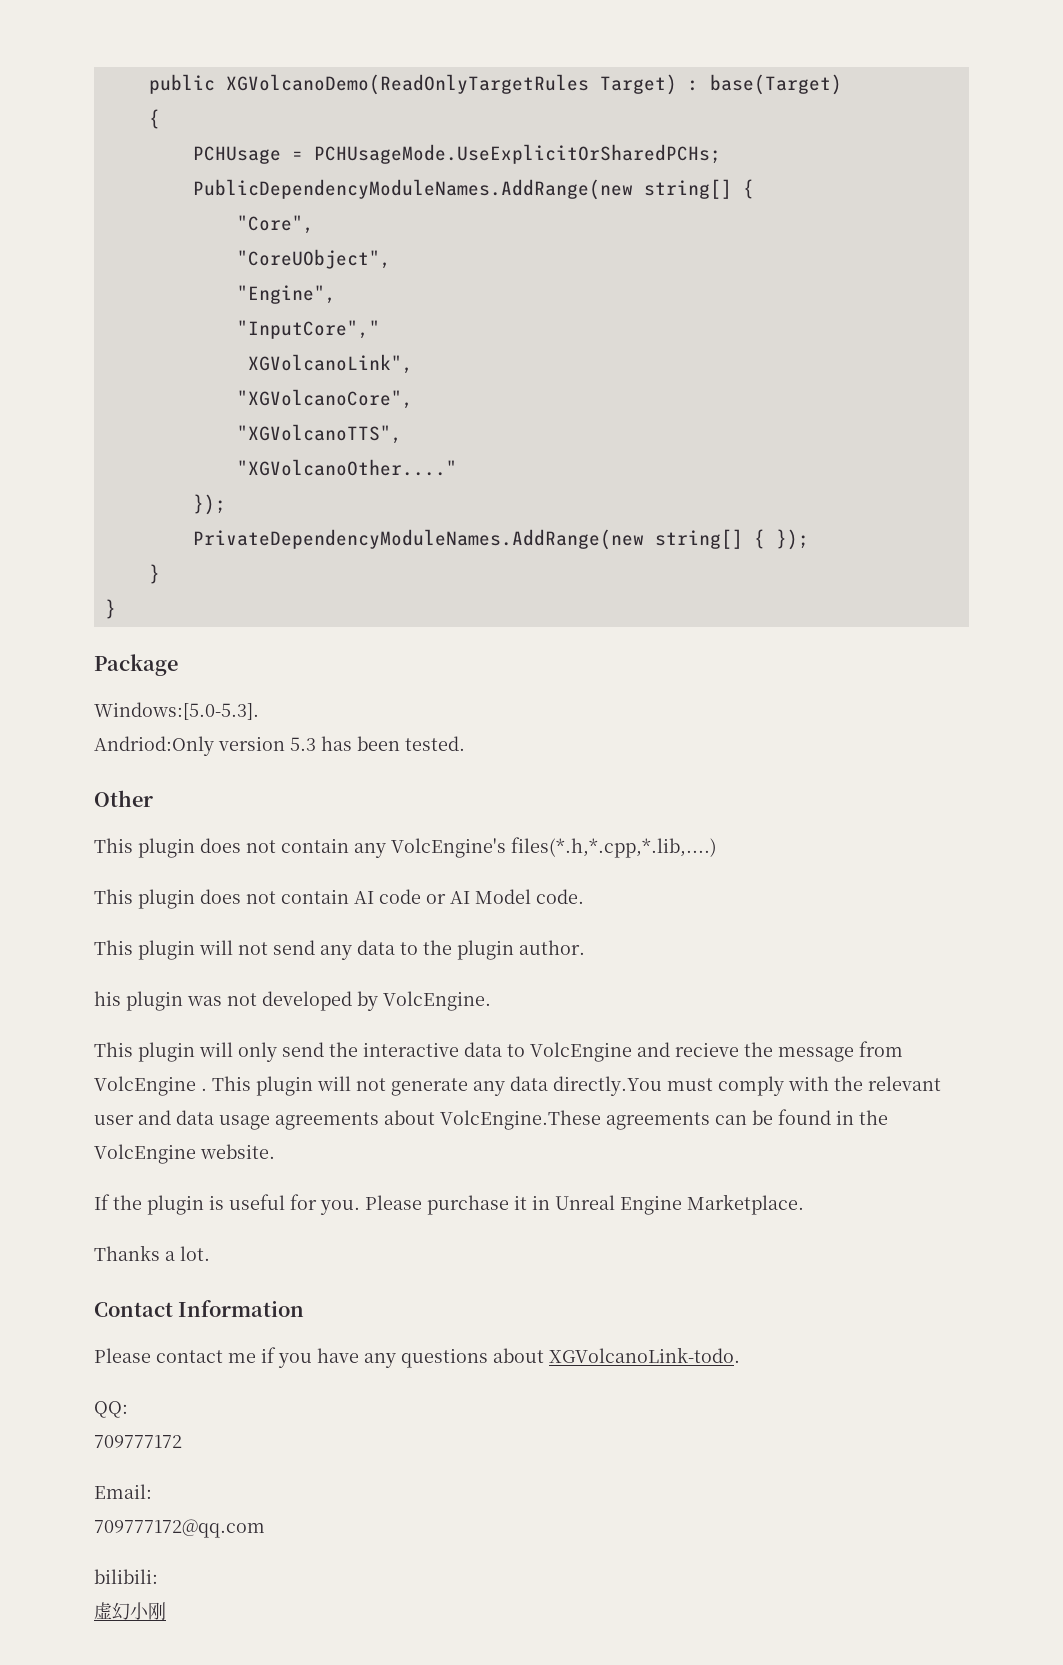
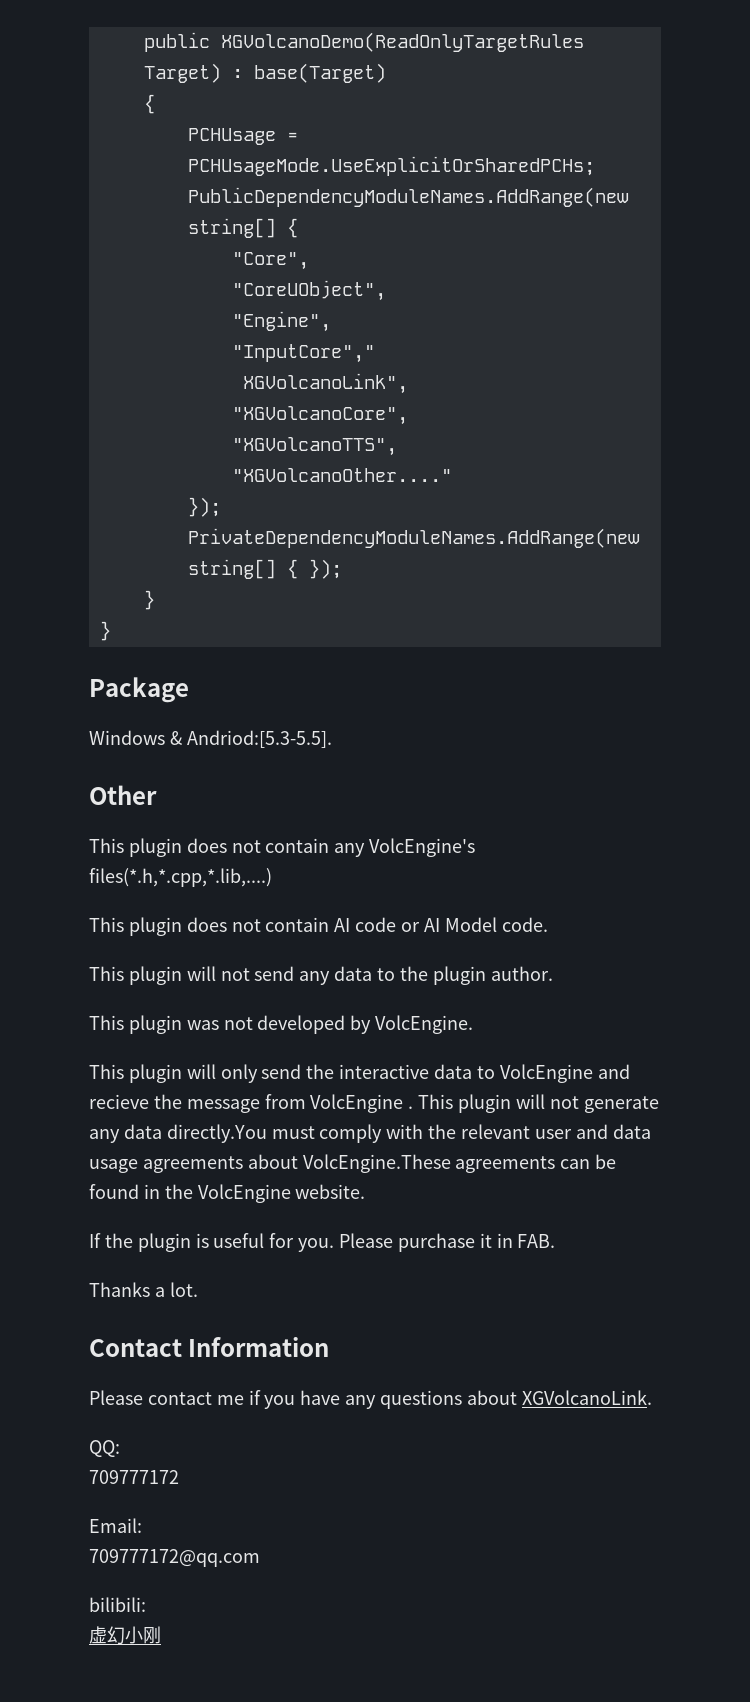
- Windows:[5.0-5.3].
- Andriod:Only version 5.3 has been tested.
+ Windows & Andriod:[5.3-5.5].
- his plugin was not developed by VolcEngine.
+ This plugin was not developed by VolcEngine.
- Please purchase it in Unreal Engine Marketplace.
+ Please purchase it in FAB.
- Please contact me if you have any questions about XGVolcanoLink-todo.
+ Please contact me if you have any questions about XGVolcanoLink.

